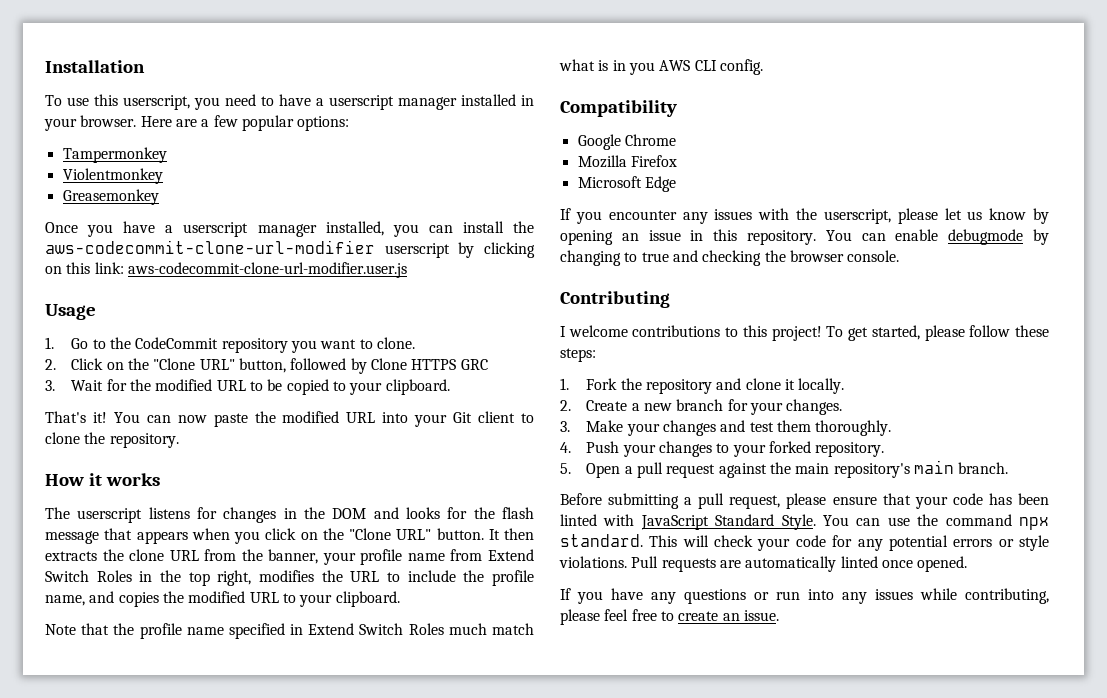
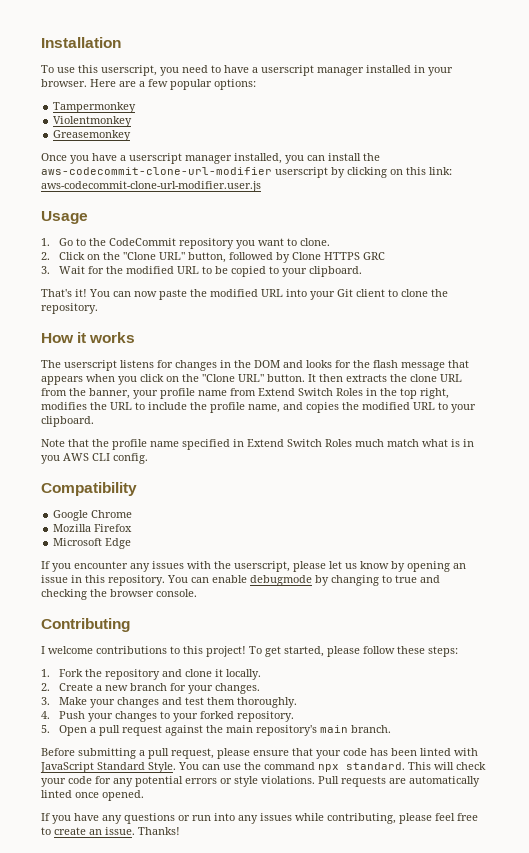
+ Thanks!

